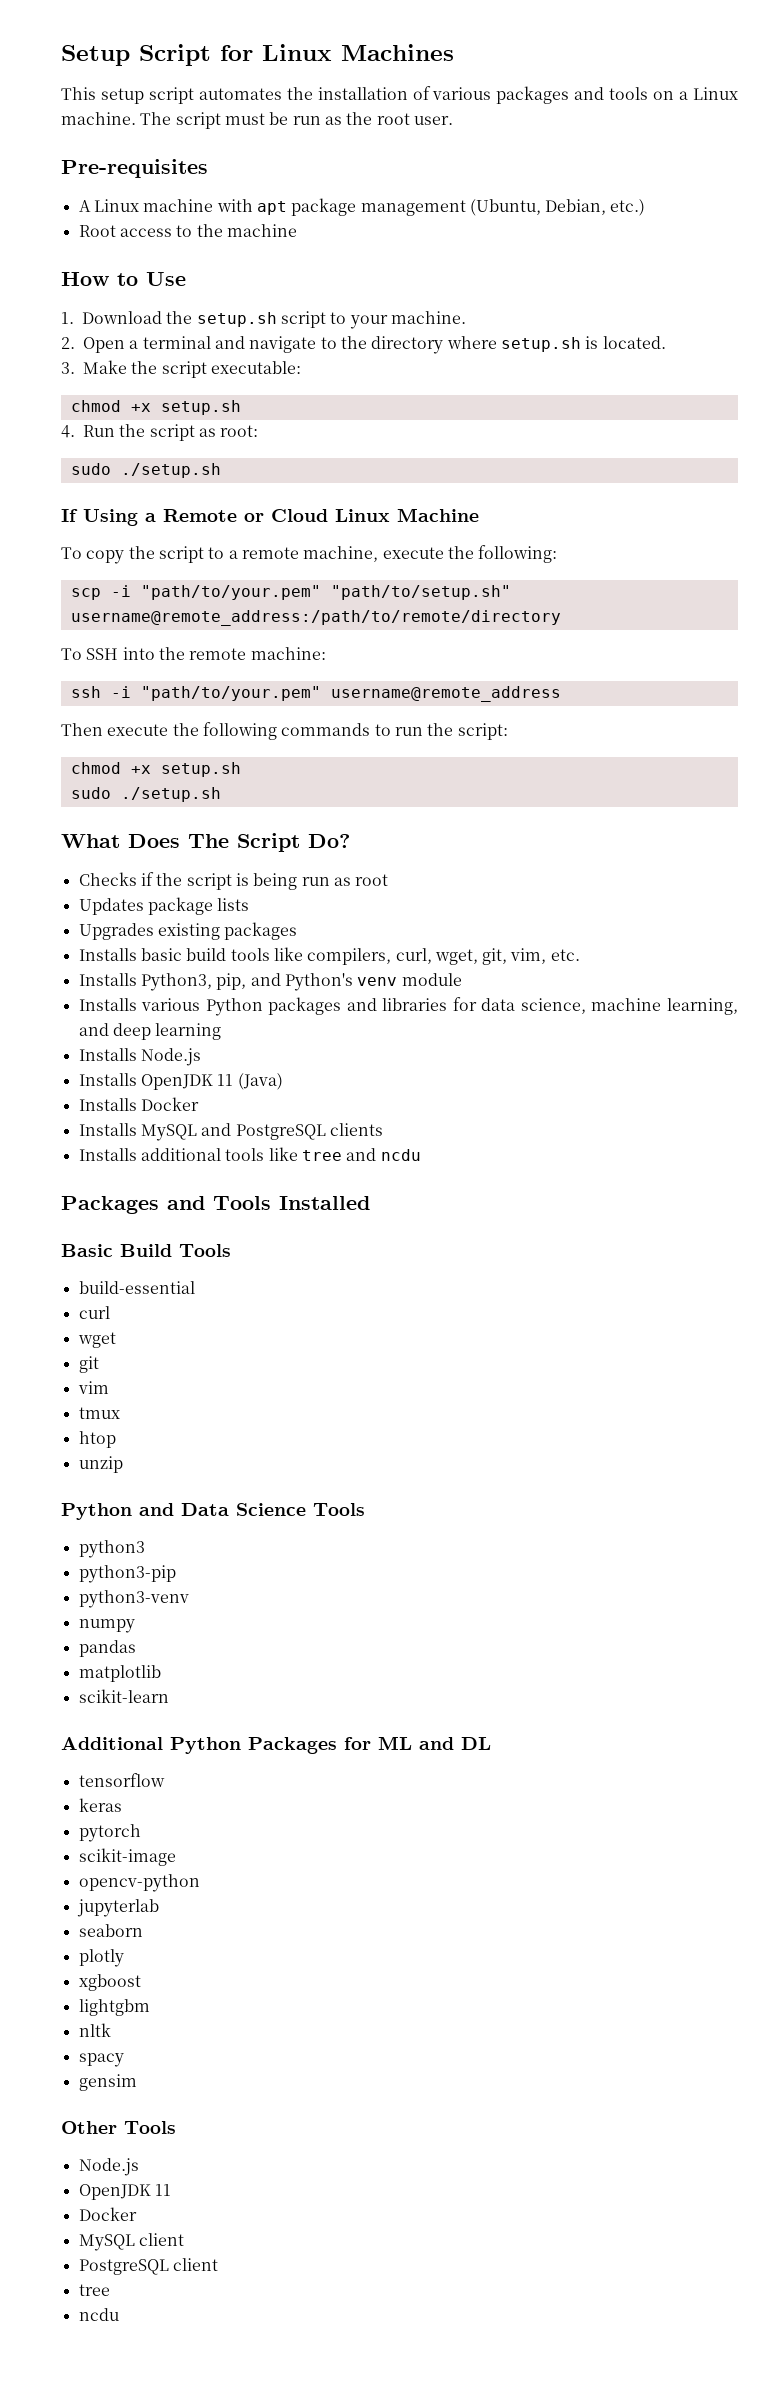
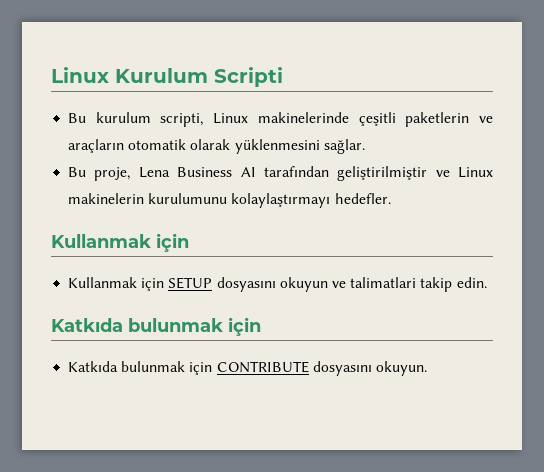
- Setup Script for Linux Machines
- This setup script automates the installation of various packages and tools on a Linux machine. The script must be run as the root user.
- Pre-requisites
- A Linux machine with apt package management (Ubuntu, Debian, etc.)
- Root access to the machine
- How to Use
- 1. Download the setup.sh script to your machine.
- 2. Open a terminal and navigate to the directory where setup.sh is located.
- 3. Make the script executable:
- chmod +x setup.sh
- 4. Run the script as root:
- sudo ./setup.sh
- If Using a Remote or Cloud Linux Machine
- To copy the script to a remote machine, execute the following:
- scp -i "path/to/your.pem" "path/to/setup.sh" username@remote_address:/path/to/remote/directory
- To SSH into the remote machine:
- ssh -i "path/to/your.pem" username@remote_address
- Then execute the following commands to run the script:
- chmod +x setup.sh
- sudo ./setup.sh
- What Does The Script Do?
- Checks if the script is being run as root
- Updates package lists
- Upgrades existing packages
- Installs basic build tools like compilers, curl, wget, git, vim, etc.
- Installs Python3, pip, and Python's venv module
- Installs various Python packages and libraries for data science, machine learning, and deep learning
- Installs Node.js
- Installs OpenJDK 11 (Java)
- Installs Docker
- Installs MySQL and PostgreSQL clients
- Installs additional tools like tree and ncdu
- Packages and Tools Installed
- Basic Build Tools
- build-essential
- curl
- wget
- git
- vim
- tmux
- htop
- unzip
- Python and Data Science Tools
- python3
- python3-pip
- python3-venv
- numpy
- pandas
- matplotlib
- scikit-learn
- Additional Python Packages for ML and DL
- tensorflow
- keras
- pytorch
- scikit-image
- opencv-python
- jupyterlab
- seaborn
- plotly
- xgboost
- lightgbm
- nltk
- spacy
- gensim
- Other Tools
- Node.js
- OpenJDK 11
- Docker
- MySQL client
- PostgreSQL client
- tree
- ncdu
+ Linux Kurulum Scripti
+ Bu kurulum scripti, Linux makinelerinde çeşitli paketlerin ve araçların otomatik olarak yüklenmesini sağlar.
+ Bu proje, Lena Business AI tarafından geliştirilmiştir ve Linux makinelerin kurulumunu kolaylaştırmayı hedefler.
+ Kullanmak için
+ Kullanmak için SETUP dosyasını okuyun ve talimatlari takip edin.
+ Katkıda bulunmak için
+ Katkıda bulunmak için CONTRIBUTE dosyasını okuyun.

